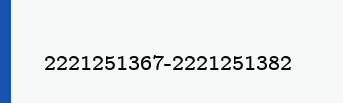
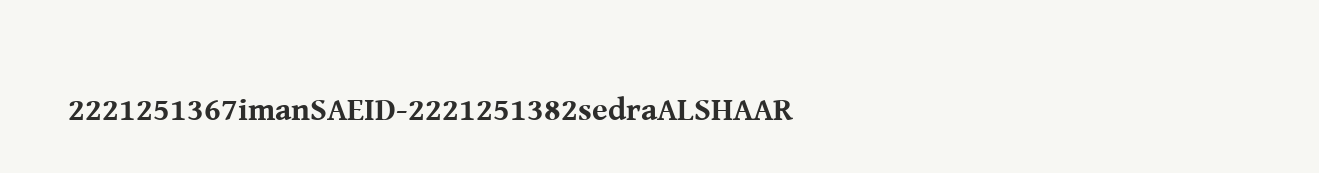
- 2221251367-2221251382
+ 2221251367imanSAEID-2221251382sedraALSHAAR

